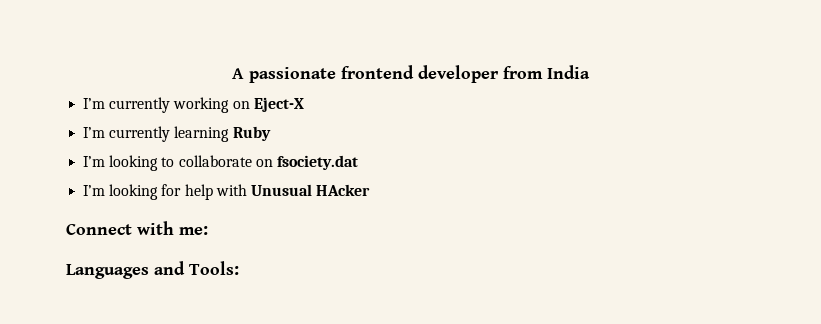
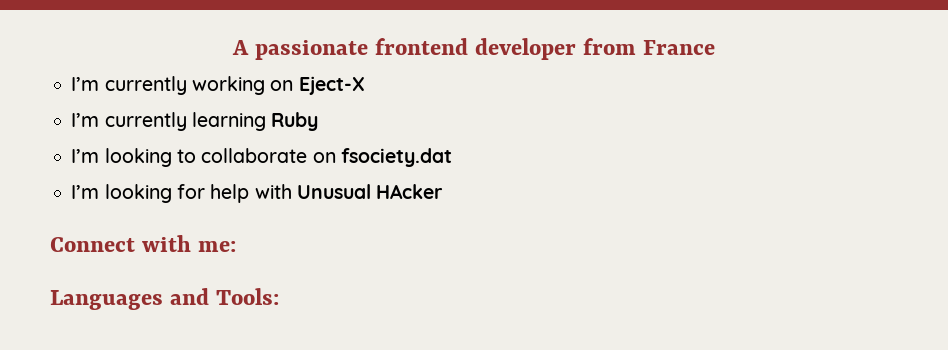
- A passionate frontend developer from India
+ A passionate frontend developer from France

